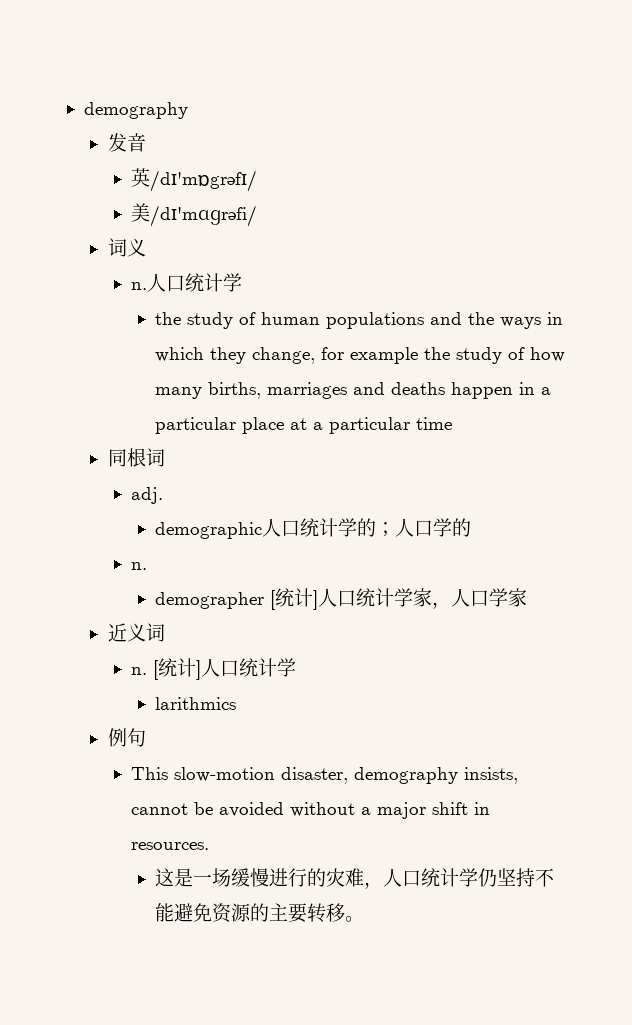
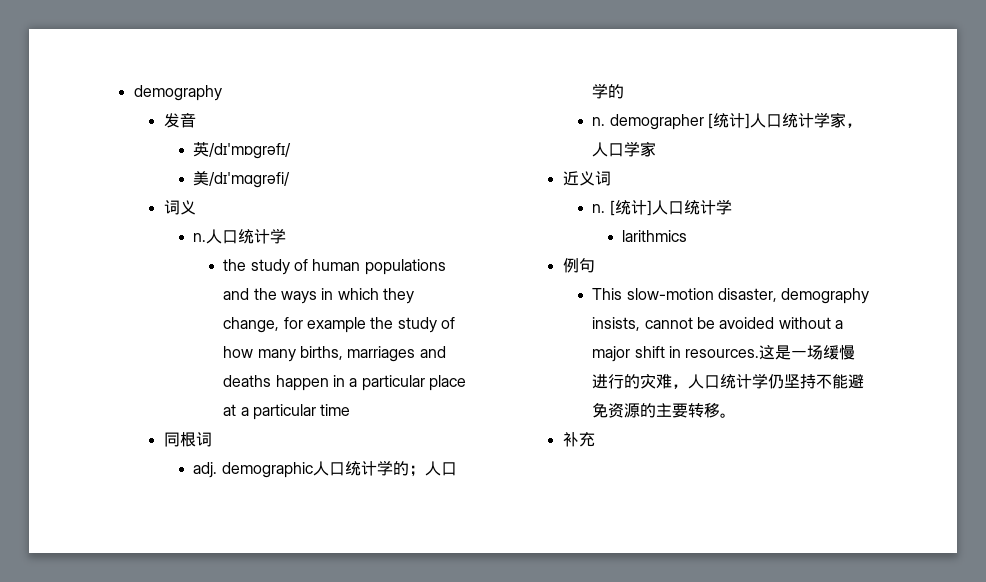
- adj.
- demographic人口统计学的；人口学的
- n.
- demographer [统计]人口统计学家，人口学家
+ adj. demographic人口统计学的；人口学的
+ n. demographer [统计]人口统计学家，人口学家
- This slow-motion disaster, demography insists, cannot be avoided without a major shift in resources.
- 这是一场缓慢进行的灾难，人口统计学仍坚持不能避免资源的主要转移。
+ This slow-motion disaster, demography insists, cannot be avoided without a major shift in resources.这是一场缓慢进行的灾难，人口统计学仍坚持不能避免资源的主要转移。
+ 补充

